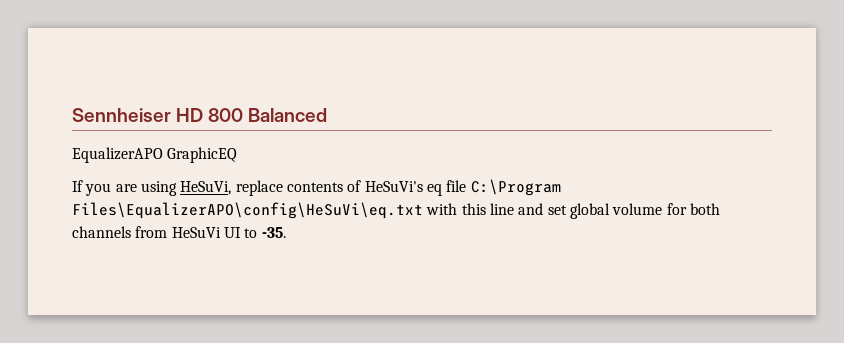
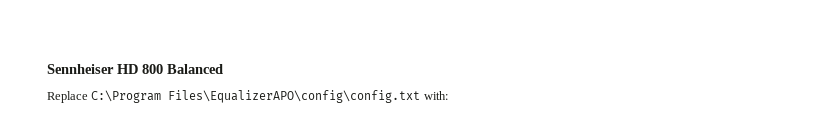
- EqualizerAPO GraphicEQ
- If you are using HeSuVi, replace contents of HeSuVi's eq file C:\Program Files\EqualizerAPO\config\HeSuVi\eq.txt with this line and set global volume for both channels from HeSuVi UI to -35.
+ Replace C:\Program Files\EqualizerAPO\config\config.txt with:

